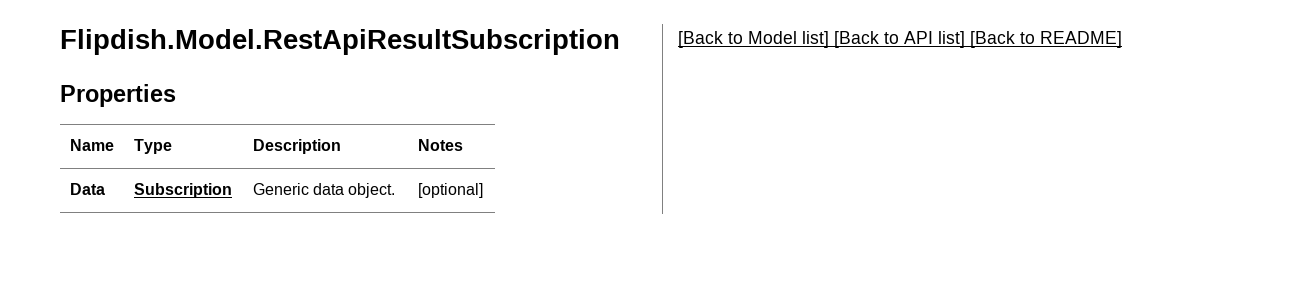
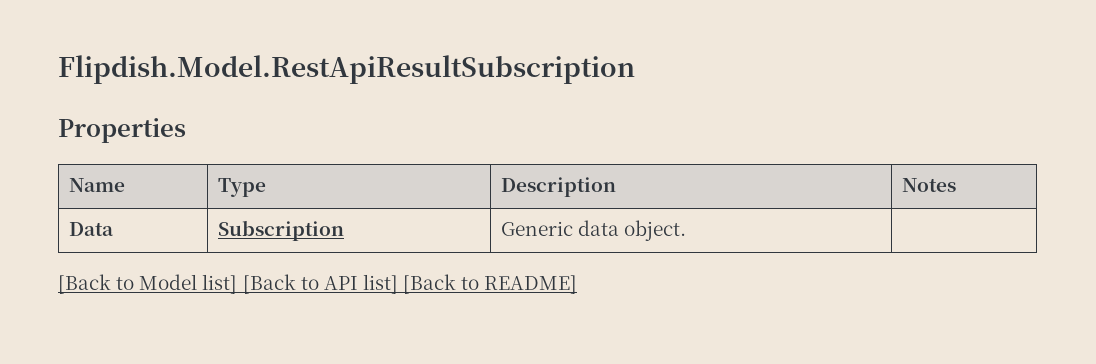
- Data | Subscription | Generic data object. | [optional]
+ Data | Subscription | Generic data object. |

